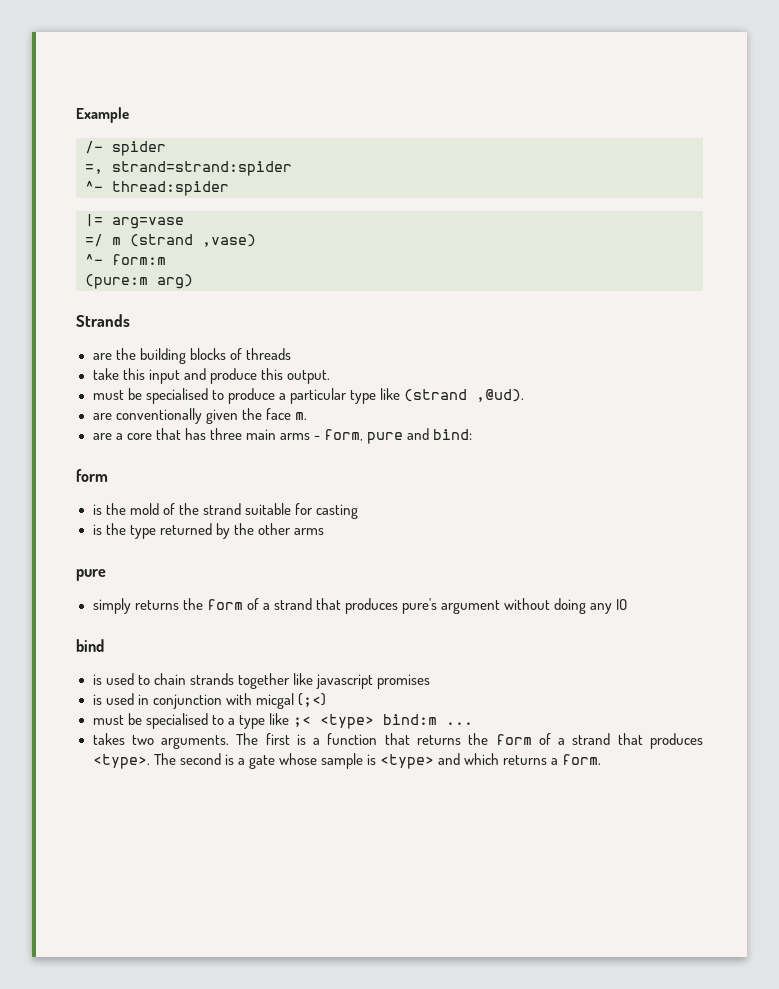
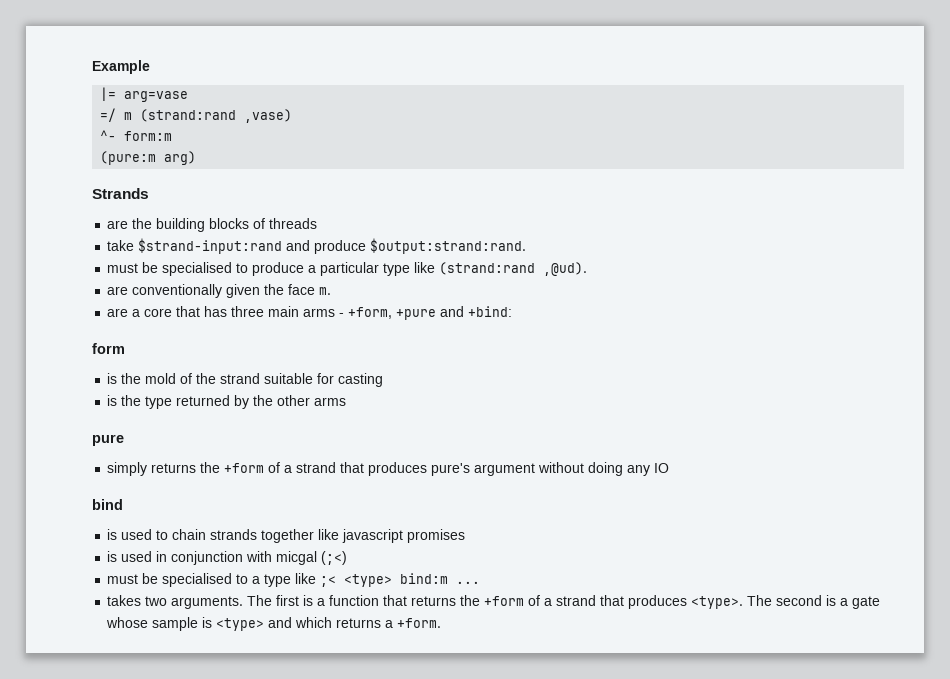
- /- spider
- =, strand=strand:spider
- ^- thread:spider
- =/ m (strand ,vase)
+ =/ m (strand:rand ,vase)
- take this input and produce this output.
+ take $strand-input:rand and produce $output:strand:rand.
- must be specialised to produce a particular type like (strand ,@ud).
+ must be specialised to produce a particular type like (strand:rand ,@ud).
- are a core that has three main arms - form, pure and bind:
+ are a core that has three main arms - +form, +pure and +bind:
- simply returns the form of a strand that produces pure's argument without doing any IO
+ simply returns the +form of a strand that produces pure's argument without doing any IO
- The first is a function that returns the form of a strand that produces <type>.
+ The first is a function that returns the +form of a strand that produces <type>.
- The second is a gate whose sample is <type> and which returns a form.
+ The second is a gate whose sample is <type> and which returns a +form.

